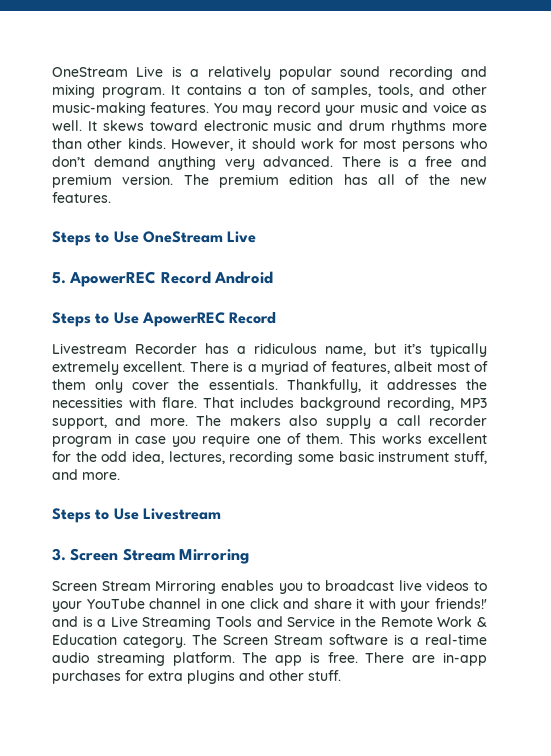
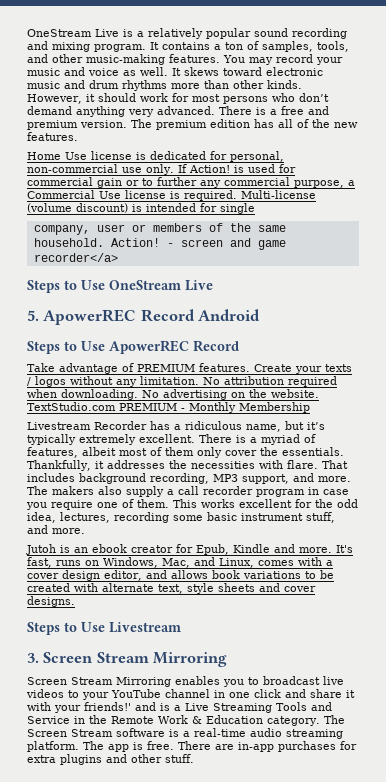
+ Home Use license is dedicated for personal, non-commercial use only. If Action! is used for commercial gain or to further any commercial purpose, a Commercial Use license is required. Multi-license (volume discount) is intended for single
+ company, user or members of the same household. Action! - screen and game recorder</a>
+ Take advantage of PREMIUM features. Create your texts / logos without any limitation. No attribution required when downloading. No advertising on the website. TextStudio.com PREMIUM - Monthly Membership
+ Jutoh is an ebook creator for Epub, Kindle and more. It's fast, runs on Windows, Mac, and Linux, comes with a cover design editor, and allows book variations to be created with alternate text, style sheets and cover designs.

